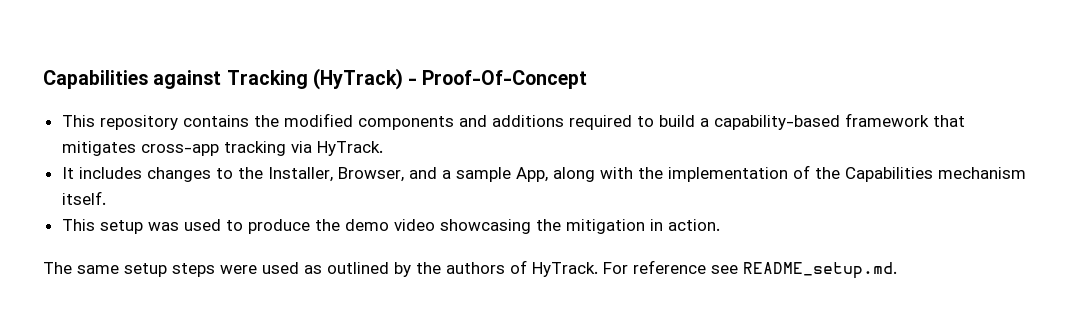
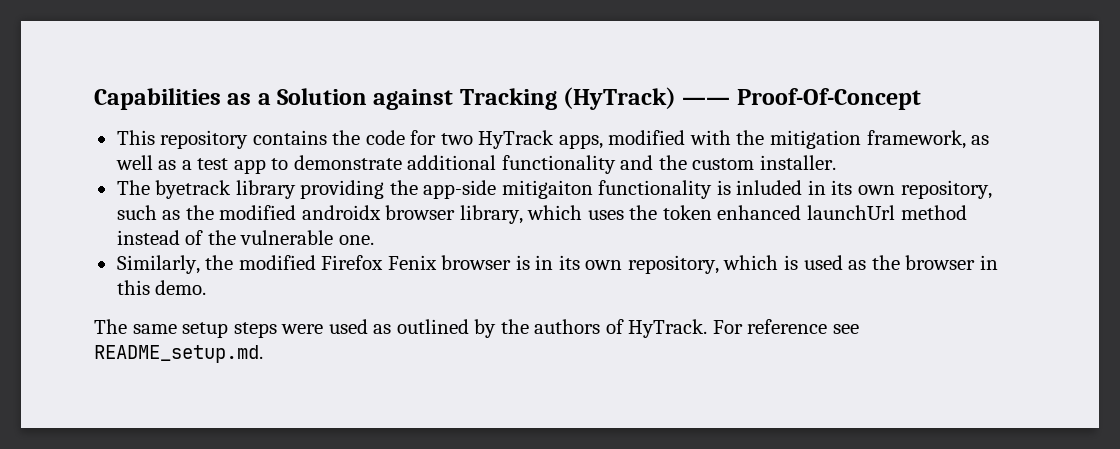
- Capabilities against Tracking (HyTrack) - Proof-Of-Concept
+ Capabilities as a Solution against Tracking (HyTrack) —— Proof-Of-Concept
- This repository contains the modified components and additions required to build a capability-based framework that mitigates cross-app tracking via HyTrack.
- It includes changes to the Installer, Browser, and a sample App, along with the implementation of the Capabilities mechanism itself.
- This setup was used to produce the demo video showcasing the mitigation in action.
+ This repository contains the code for two HyTrack apps, modified with the mitigation framework, as well as a test app to demonstrate additional functionality and the custom installer.
+ The byetrack library providing the app-side mitigaiton functionality is inluded in its own repository, such as the modified androidx browser library, which uses the token enhanced launchUrl method instead of the vulnerable one.
+ Similarly, the modified Firefox Fenix browser is in its own repository, which is used as the browser in this demo.

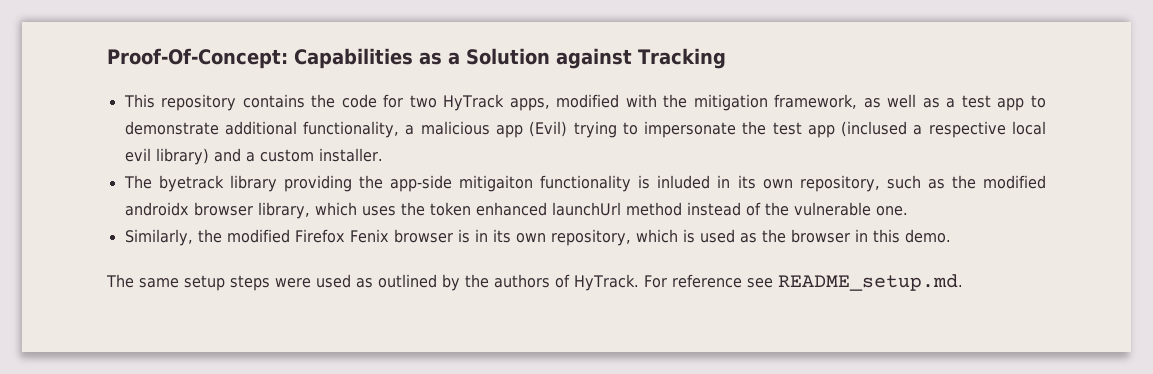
- Capabilities as a Solution against Tracking (HyTrack) —— Proof-Of-Concept
+ Proof-Of-Concept: Capabilities as a Solution against Tracking
- This repository contains the code for two HyTrack apps, modified with the mitigation framework, as well as a test app to demonstrate additional functionality and the custom installer.
+ This repository contains the code for two HyTrack apps, modified with the mitigation framework, as well as a test app to demonstrate additional functionality, a malicious app (Evil) trying to impersonate the test app (inclused a respective local evil library) and a custom installer.

